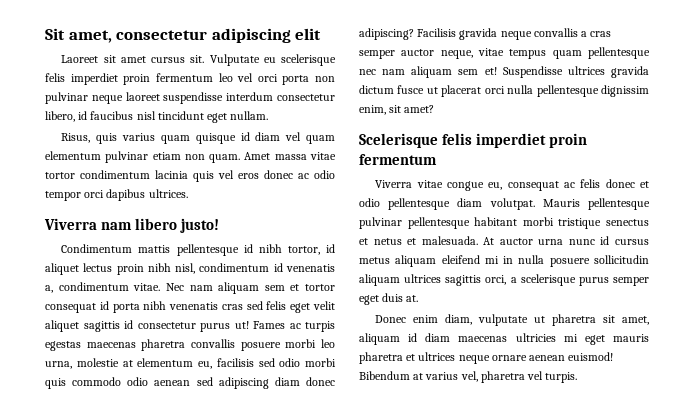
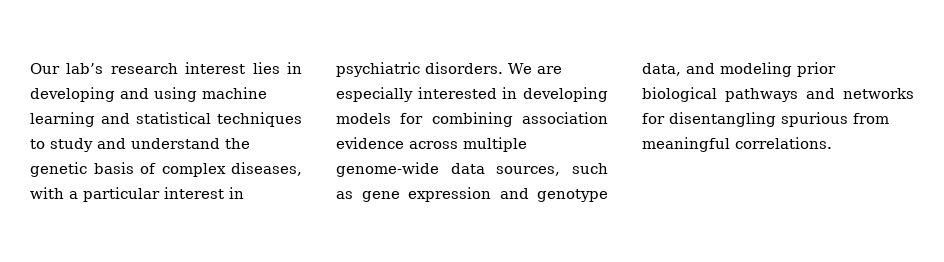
- Sit amet, consectetur adipiscing elit
- Laoreet sit amet cursus sit. Vulputate eu scelerisque felis imperdiet proin fermentum leo vel orci porta non pulvinar neque laoreet suspendisse interdum consectetur libero, id faucibus nisl tincidunt eget nullam.
- Risus, quis varius quam quisque id diam vel quam elementum pulvinar etiam non quam. Amet massa vitae tortor condimentum lacinia quis vel eros donec ac odio tempor orci dapibus ultrices.
- Viverra nam libero justo!
- Condimentum mattis pellentesque id nibh tortor, id aliquet lectus proin nibh nisl, condimentum id venenatis a, condimentum vitae. Nec nam aliquam sem et tortor consequat id porta nibh venenatis cras sed felis eget velit aliquet sagittis id consectetur purus ut! Fames ac turpis egestas maecenas pharetra convallis posuere morbi leo urna, molestie at elementum eu, facilisis sed odio morbi quis commodo odio aenean sed adipiscing diam donec adipiscing? Facilisis gravida neque convallis a cras semper auctor neque, vitae tempus quam pellentesque nec nam aliquam sem et! Suspendisse ultrices gravida dictum fusce ut placerat orci nulla pellentesque dignissim enim, sit amet?
- Scelerisque felis imperdiet proin fermentum
- Viverra vitae congue eu, consequat ac felis donec et odio pellentesque diam volutpat. Mauris pellentesque pulvinar pellentesque habitant morbi tristique senectus et netus et malesuada. At auctor urna nunc id cursus metus aliquam eleifend mi in nulla posuere sollicitudin aliquam ultrices sagittis orci, a scelerisque purus semper eget duis at.
- Donec enim diam, vulputate ut pharetra sit amet, aliquam id diam maecenas ultricies mi eget mauris pharetra et ultrices neque ornare aenean euismod! Bibendum at varius vel, pharetra vel turpis.
+ Our lab’s research interest lies in developing and using machine learning and statistical techniques to study and understand the genetic basis of complex diseases, with a particular interest in psychiatric disorders. We are especially interested in developing models for combining association evidence across multiple genome-wide data sources, such as gene expression and genotype data, and modeling prior biological pathways and networks for disentangling spurious from meaningful correlations.

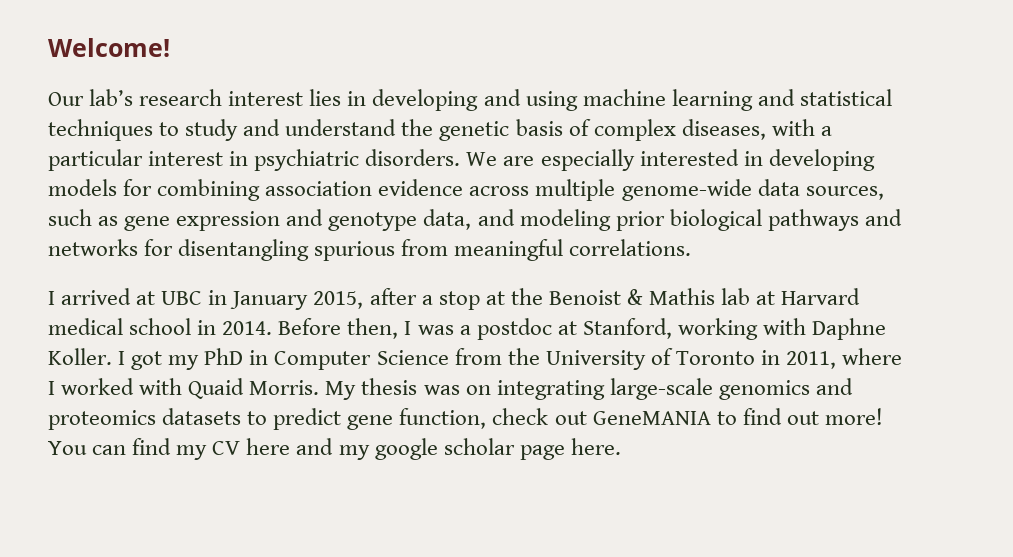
+ Welcome!
+ I arrived at UBC in January 2015, after a stop at the Benoist & Mathis lab at Harvard medical school in 2014. Before then, I was a postdoc at Stanford, working with Daphne Koller. I got my PhD in Computer Science from the University of Toronto in 2011, where I worked with Quaid Morris. My thesis was on integrating large-scale genomics and proteomics datasets to predict gene function, check out GeneMANIA to find out more! You can find my CV here and my google scholar page here.

